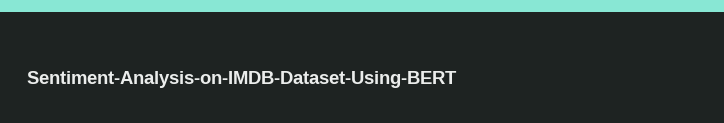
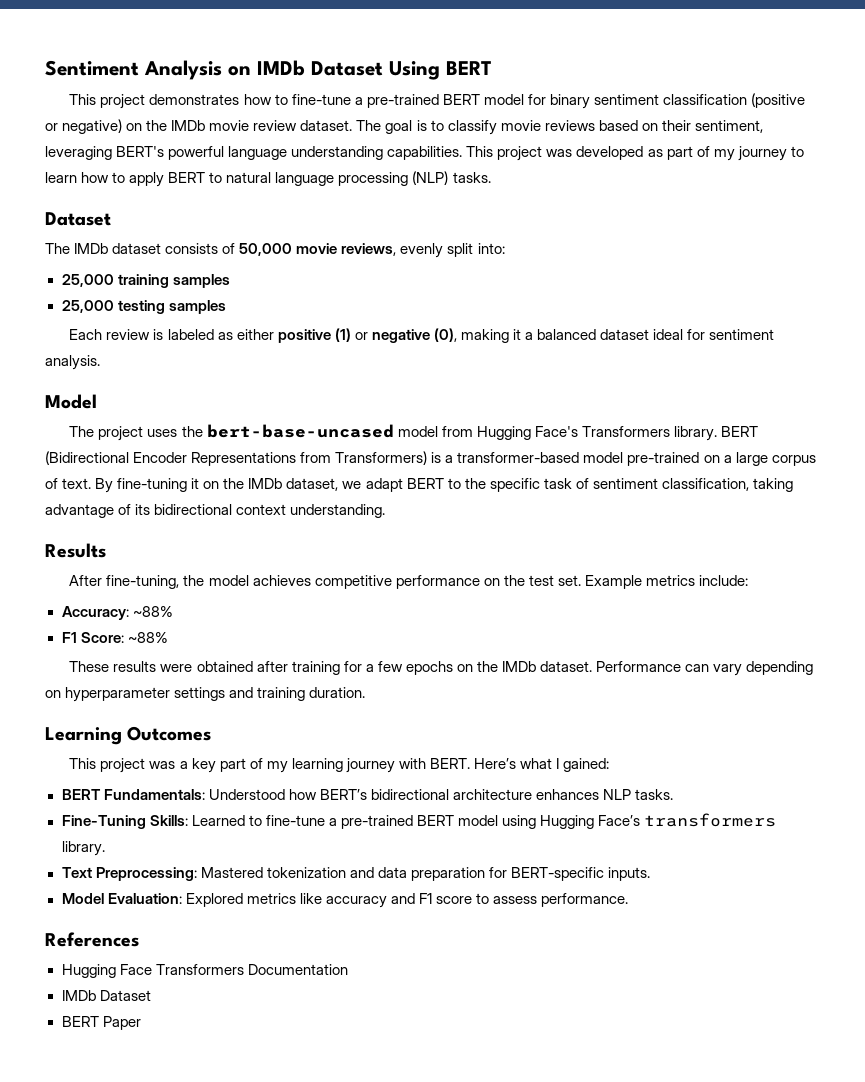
- Sentiment-Analysis-on-IMDB-Dataset-Using-BERT
+ Sentiment Analysis on IMDb Dataset Using BERT
+ This project demonstrates how to fine-tune a pre-trained BERT model for binary sentiment classification (positive or negative) on the IMDb movie review dataset. The goal is to classify movie reviews based on their sentiment, leveraging BERT's powerful language understanding capabilities. This project was developed as part of my journey to learn how to apply BERT to natural language processing (NLP) tasks.
+ Dataset
+ The IMDb dataset consists of 50,000 movie reviews, evenly split into:
+ 25,000 training samples
+ 25,000 testing samples
+ Each review is labeled as either positive (1) or negative (0), making it a balanced dataset ideal for sentiment analysis.
+ Model
+ The project uses the bert-base-uncased model from Hugging Face's Transformers library. BERT (Bidirectional Encoder Representations from Transformers) is a transformer-based model pre-trained on a large corpus of text. By fine-tuning it on the IMDb dataset, we adapt BERT to the specific task of sentiment classification, taking advantage of its bidirectional context understanding.
+ Results
+ After fine-tuning, the model achieves competitive performance on the test set. Example metrics include:
+ Accuracy: ~88%
+ F1 Score: ~88%
+ These results were obtained after training for a few epochs on the IMDb dataset. Performance can vary depending on hyperparameter settings and training duration.
+ Learning Outcomes
+ This project was a key part of my learning journey with BERT. Here’s what I gained:
+ BERT Fundamentals: Understood how BERT’s bidirectional architecture enhances NLP tasks.
+ Fine-Tuning Skills: Learned to fine-tune a pre-trained BERT model using Hugging Face’s transformers library.
+ Text Preprocessing: Mastered tokenization and data preparation for BERT-specific inputs.
+ Model Evaluation: Explored metrics like accuracy and F1 score to assess performance.
+ References
+ Hugging Face Transformers Documentation
+ IMDb Dataset
+ BERT Paper

